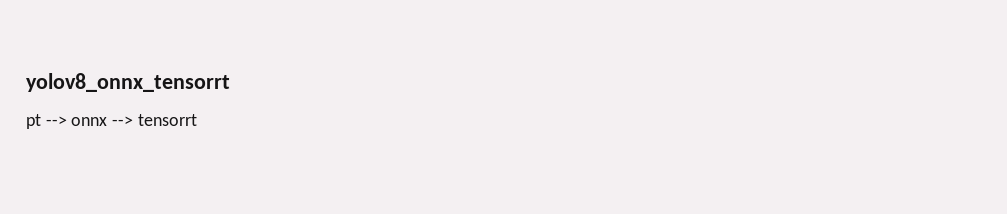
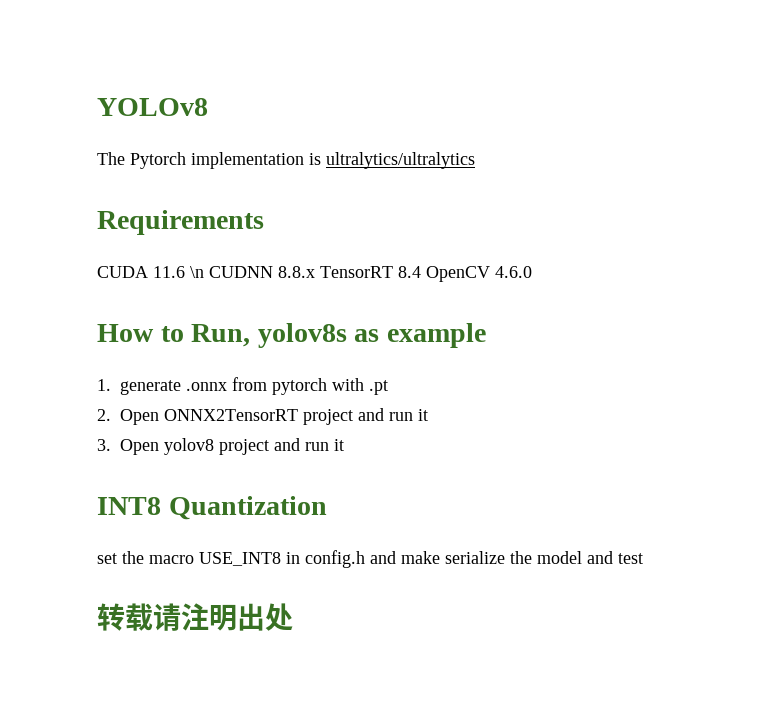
- yolov8_onnx_tensorrt
- pt --> onnx --> tensorrt
+ YOLOv8
+ The Pytorch implementation is ultralytics/ultralytics
+ Requirements
+ CUDA 11.6 \n CUDNN 8.8.x TensorRT 8.4 OpenCV 4.6.0
+ How to Run, yolov8s as example
+ 1. generate .onnx from pytorch with .pt
+ 2. Open ONNX2TensorRT project and run it
+ 3. Open yolov8 project and run it
+ INT8 Quantization
+ set the macro USE_INT8 in config.h and make serialize the model and test
+ 转载请注明出处

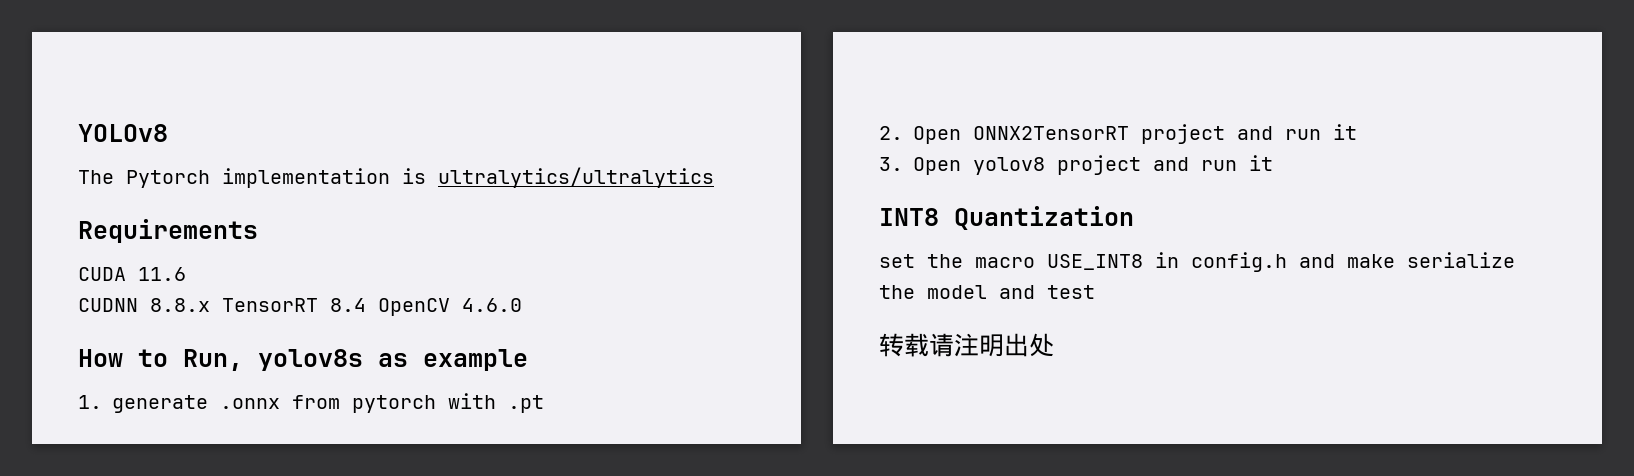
- CUDA 11.6 \n CUDNN 8.8.x TensorRT 8.4 OpenCV 4.6.0
+ CUDA 11.6
+ CUDNN 8.8.x TensorRT 8.4 OpenCV 4.6.0

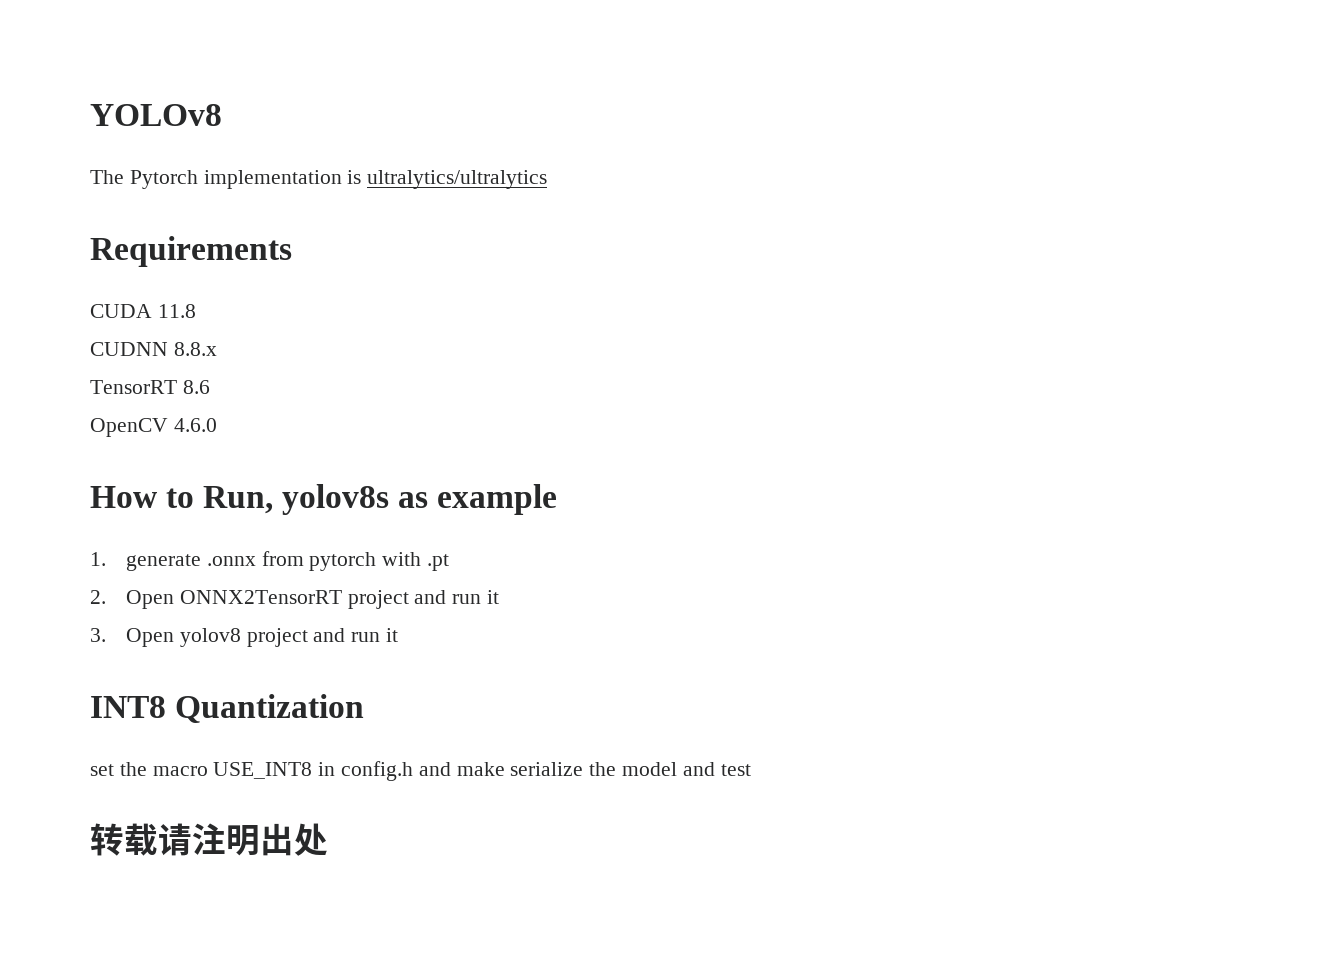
- CUDA 11.6
+ CUDA 11.8
- CUDNN 8.8.x TensorRT 8.4 OpenCV 4.6.0
+ CUDNN 8.8.x
+ TensorRT 8.6
+ OpenCV 4.6.0

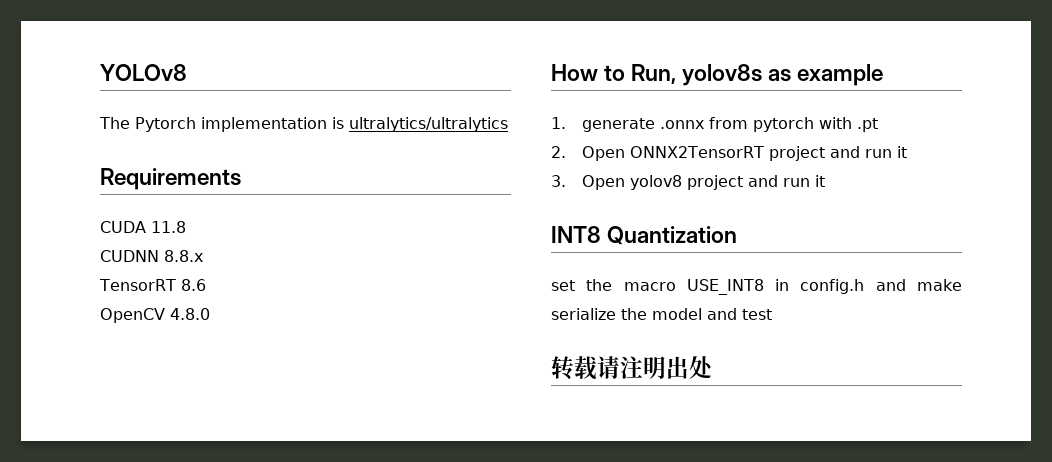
- OpenCV 4.6.0
+ OpenCV 4.8.0

